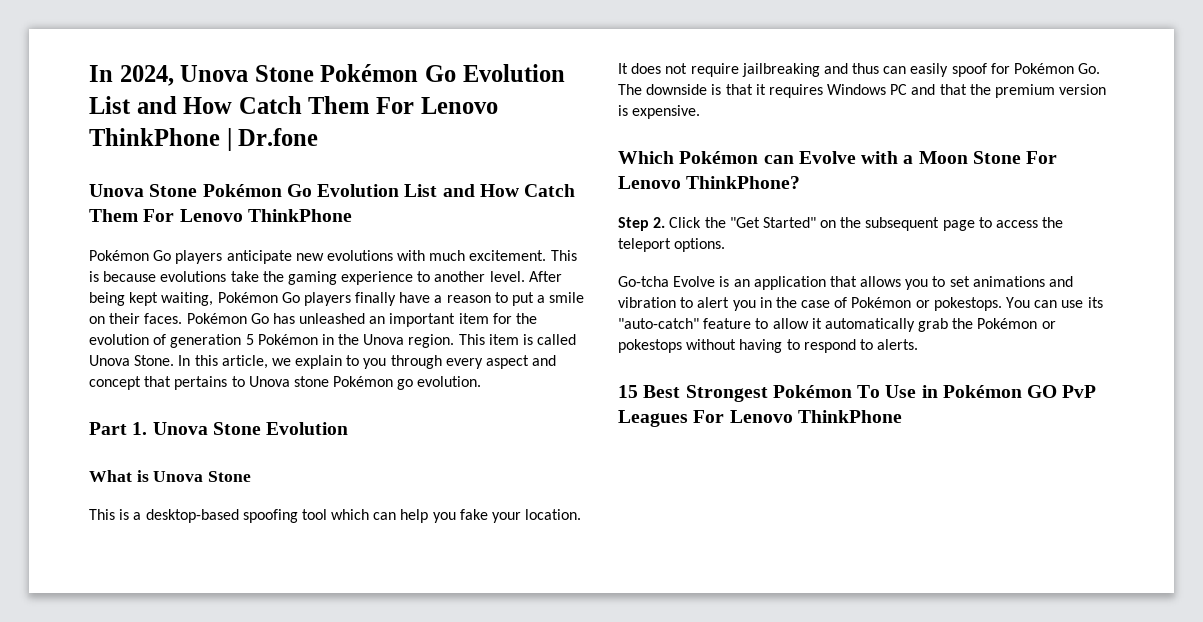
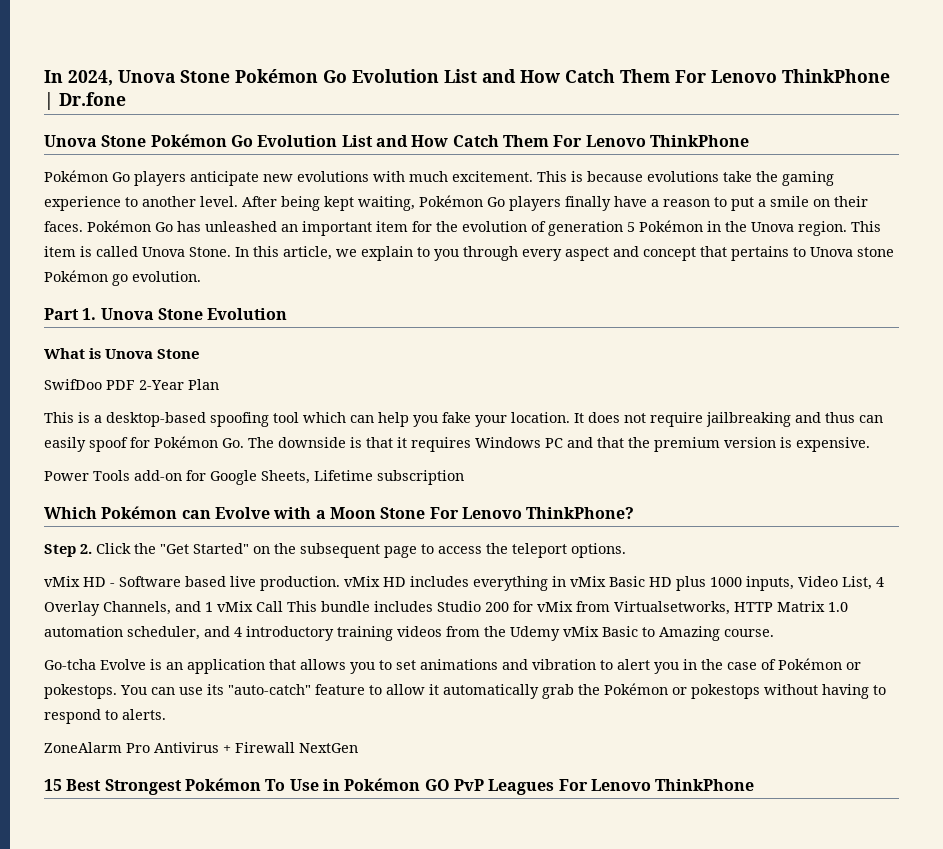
+ SwifDoo PDF 2-Year Plan
+ Power Tools add-on for Google Sheets, Lifetime subscription
+ vMix HD - Software based live production. vMix HD includes everything in vMix Basic HD plus 1000 inputs, Video List, 4 Overlay Channels, and 1 vMix Call This bundle includes Studio 200 for vMix from Virtualsetworks, HTTP Matrix 1.0 automation scheduler, and 4 introductory training videos from the Udemy vMix Basic to Amazing course.
+ ZoneAlarm Pro Antivirus + Firewall NextGen

